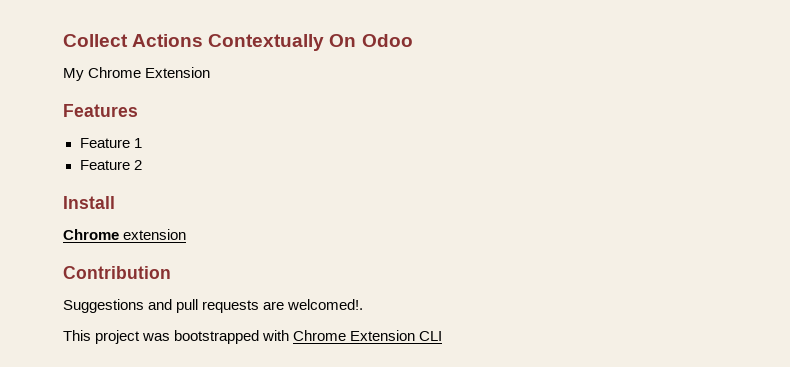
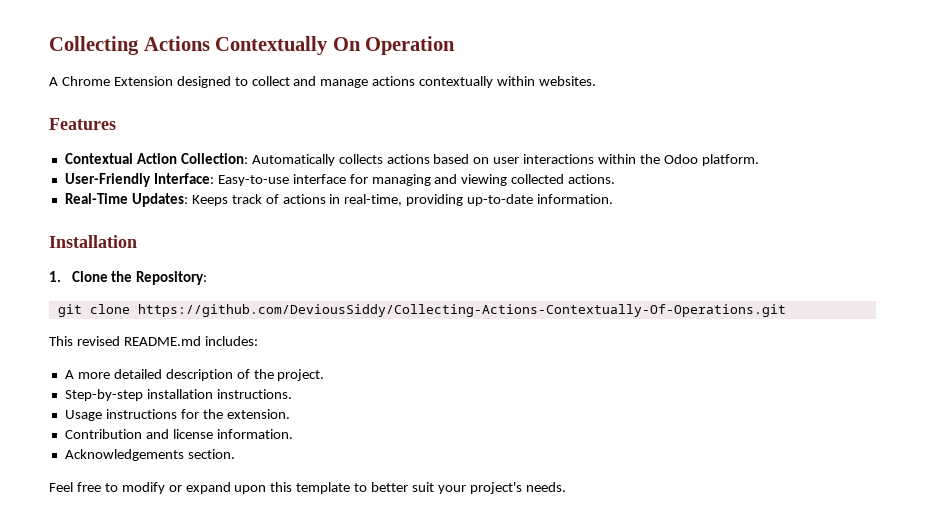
- Collect Actions Contextually On Odoo
- My Chrome Extension
+ Collecting Actions Contextually On Operation
+ A Chrome Extension designed to collect and manage actions contextually within websites.
  Features
- Feature 1
- Feature 2
- Install
- Chrome extension
- Contribution
- Suggestions and pull requests are welcomed!.
- This project was bootstrapped with Chrome Extension CLI
+ Contextual Action Collection: Automatically collects actions based on user interactions within the Odoo platform.
+ User-Friendly Interface: Easy-to-use interface for managing and viewing collected actions.
+ Real-Time Updates: Keeps track of actions in real-time, providing up-to-date information.
+ Installation
+ 1. Clone the Repository:
+ git clone https://github.com/DeviousSiddy/Collecting-Actions-Contextually-Of-Operations.git
+ This revised README.md includes:
+ A more detailed description of the project.
+ Step-by-step installation instructions.
+ Usage instructions for the extension.
+ Contribution and license information.
+ Acknowledgements section.
+ Feel free to modify or expand upon this template to better suit your project's needs.

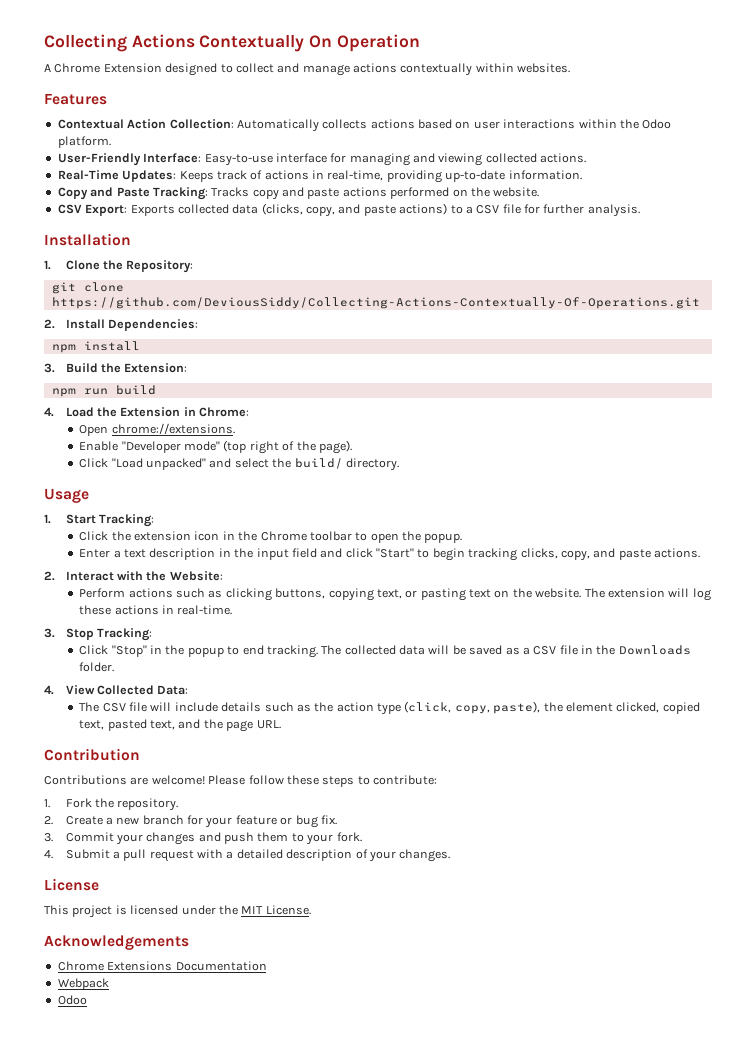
+ Copy and Paste Tracking: Tracks copy and paste actions performed on the website.
+ CSV Export: Exports collected data (clicks, copy, and paste actions) to a CSV file for further analysis.
- This revised README.md includes:
- A more detailed description of the project.
- Step-by-step installation instructions.
- Usage instructions for the extension.
- Contribution and license information.
- Acknowledgements section.
- Feel free to modify or expand upon this template to better suit your project's needs.
+ 2. Install Dependencies:
+ npm install
+ 3. Build the Extension:
+ npm run build
+ 4. Load the Extension in Chrome:
+ Open chrome://extensions.
+ Enable "Developer mode" (top right of the page).
+ Click "Load unpacked" and select the build/ directory.
+ Usage
+ 1. Start Tracking:
+ Click the extension icon in the Chrome toolbar to open the popup.
+ Enter a text description in the input field and click "Start" to begin tracking clicks, copy, and paste actions.
+ 2. Interact with the Website:
+ Perform actions such as clicking buttons, copying text, or pasting text on the website. The extension will log these actions in real-time.
+ 3. Stop Tracking:
+ Click "Stop" in the popup to end tracking. The collected data will be saved as a CSV file in the Downloads folder.
+ 4. View Collected Data:
+ The CSV file will include details such as the action type (click, copy, paste), the element clicked, copied text, pasted text, and the page URL.
+ Contribution
+ Contributions are welcome! Please follow these steps to contribute:
+ 1. Fork the repository.
+ 2. Create a new branch for your feature or bug fix.
+ 3. Commit your changes and push them to your fork.
+ 4. Submit a pull request with a detailed description of your changes.
+ License
+ This project is licensed under the MIT License.
+ Acknowledgements
+ Chrome Extensions Documentation
+ Webpack
+ Odoo

